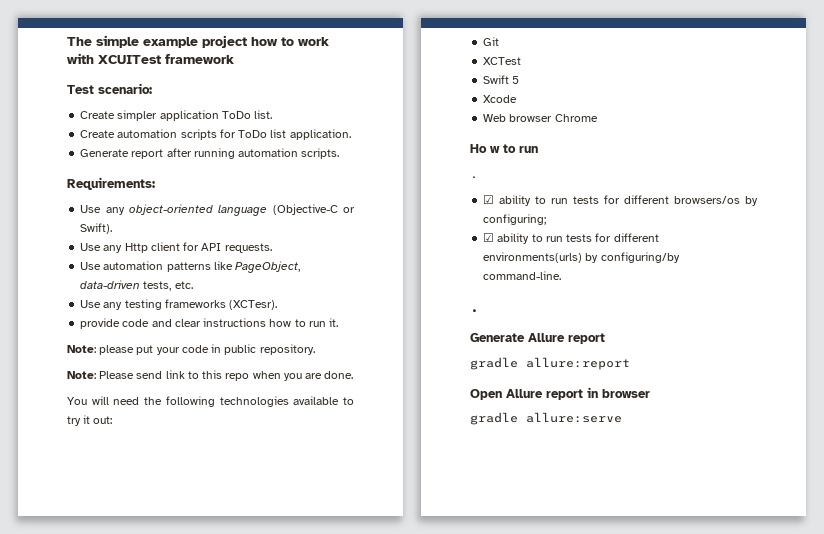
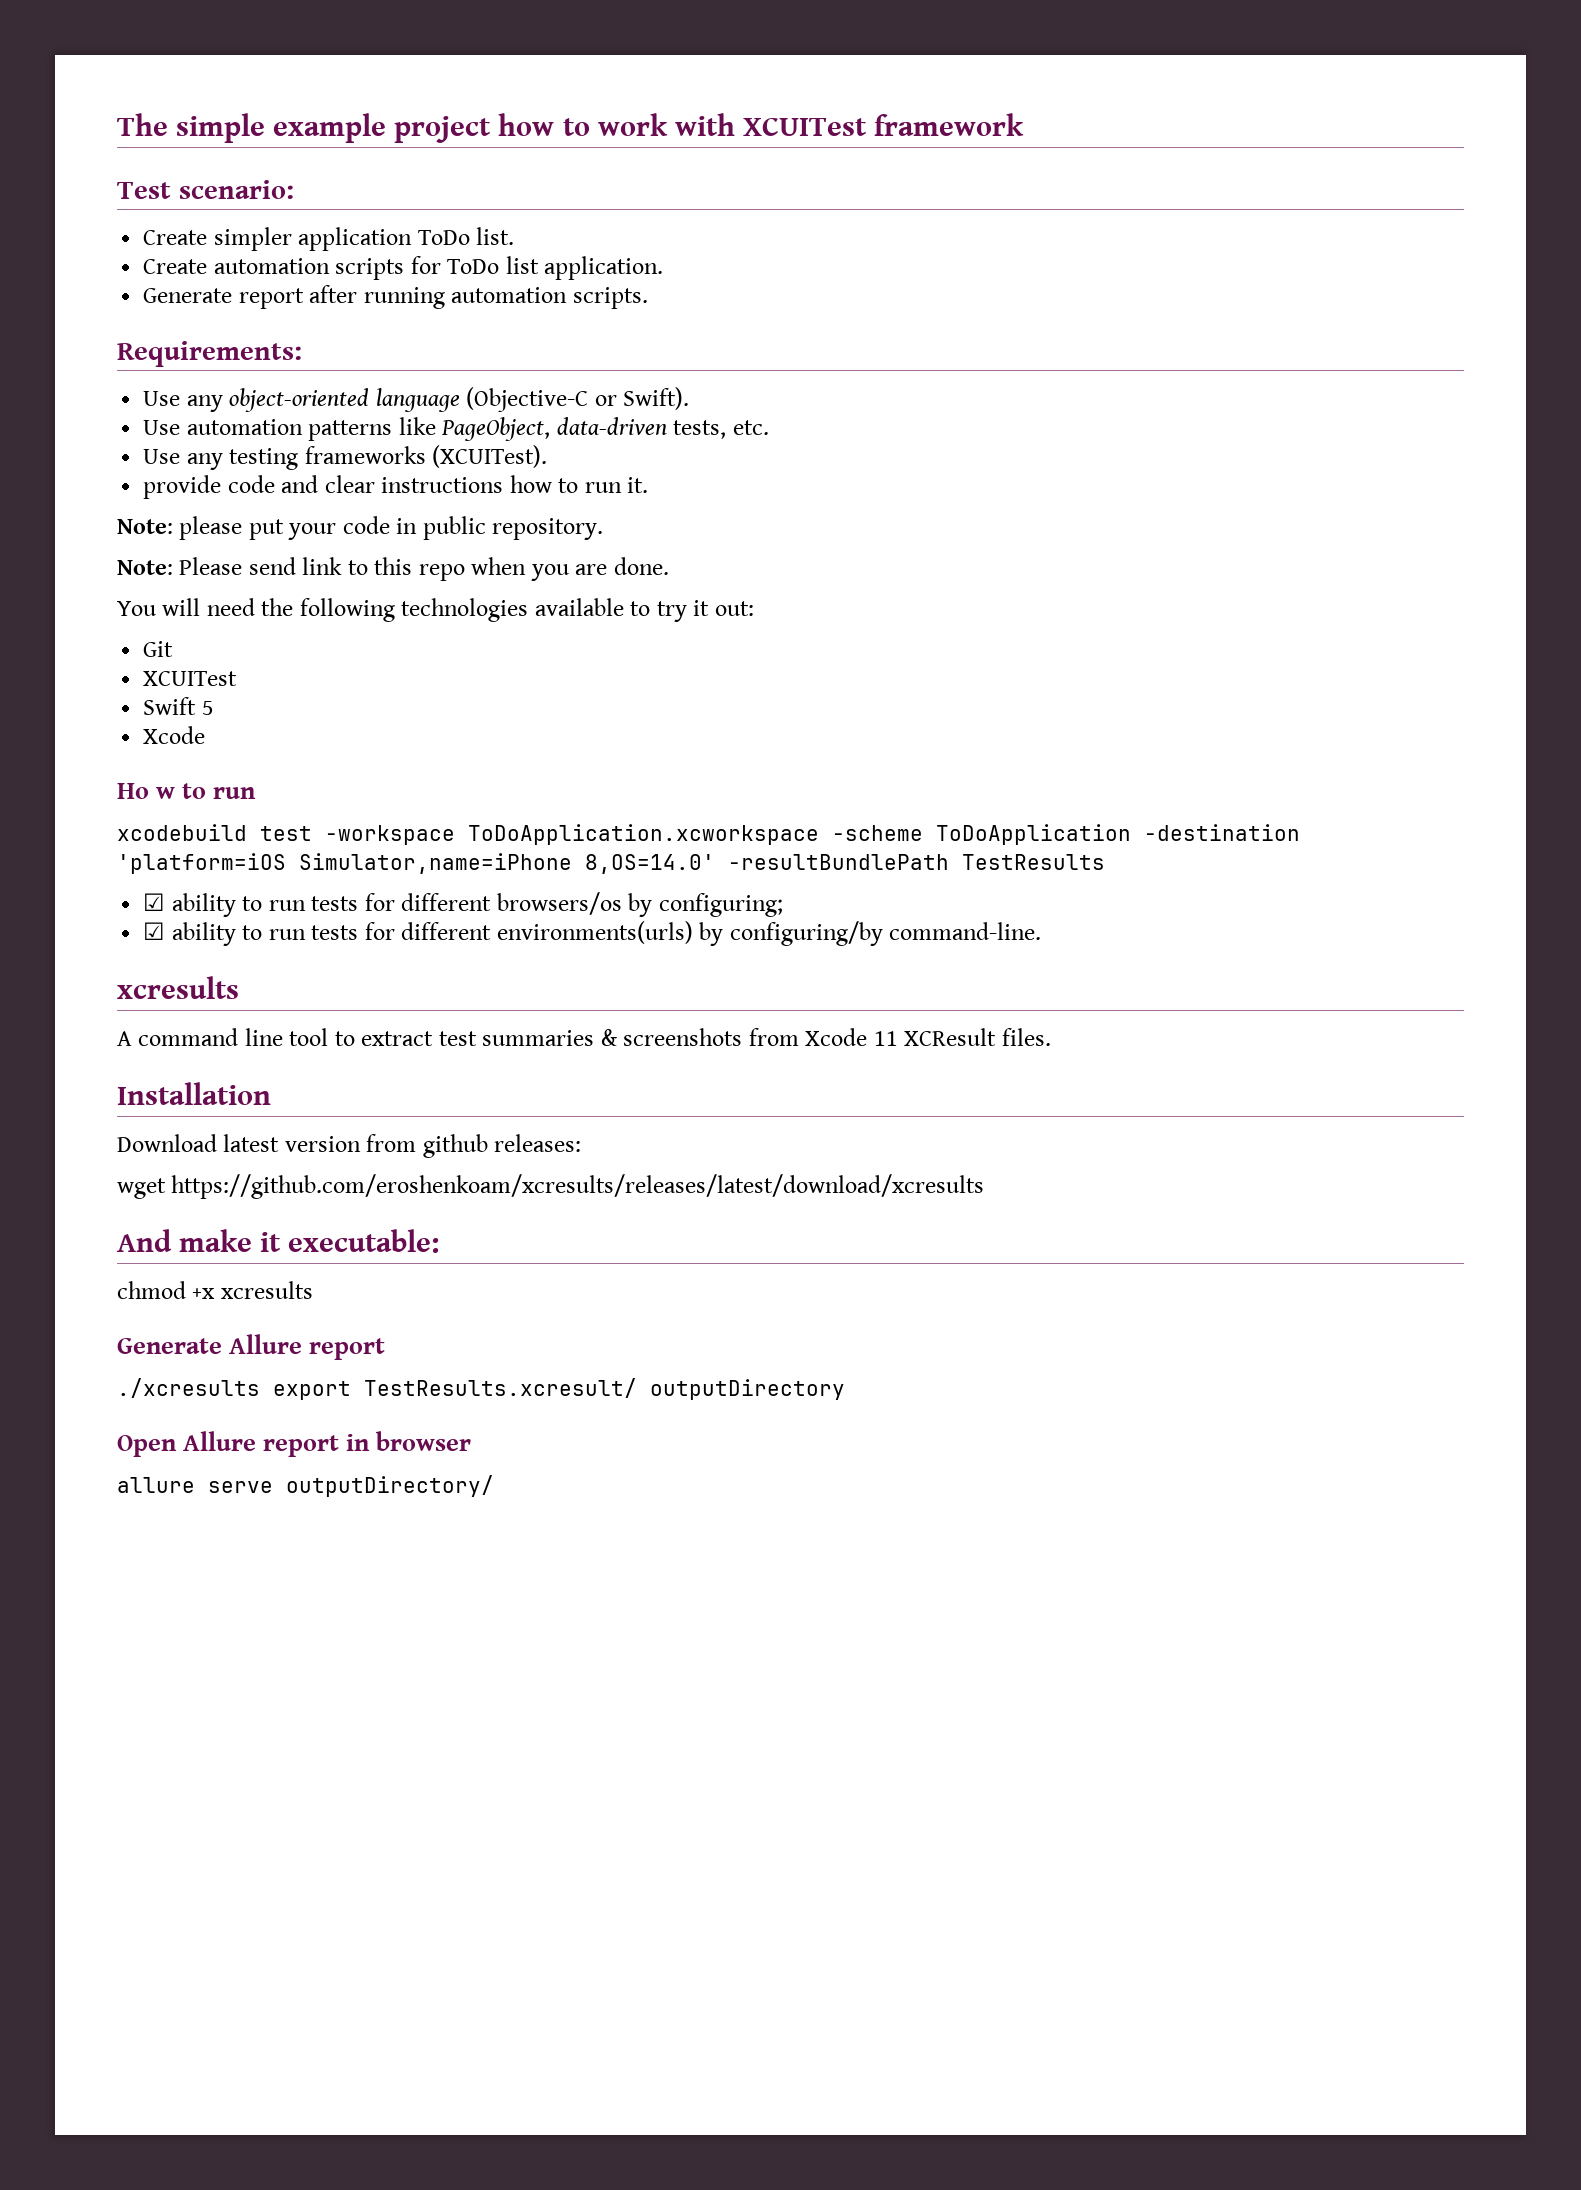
- Use any Http client for API requests.
- Use any testing frameworks (XCTesr).
+ Use any testing frameworks (XCUITest).
  Git
- XCTest
+ XCUITest
- Web browser Chrome
  Ho w to run
- .
+ xcodebuild test -workspace ToDoApplication.xcworkspace -scheme ToDoApplication -destination 'platform=iOS Simulator,name=iPhone 8,OS=14.0' -resultBundlePath TestResults
  ☑ ability to run tests for different environments(urls) by configuring/by command-line.
- .
+ xcresults
+ A command line tool to extract test summaries & screenshots from Xcode 11 XCResult files.
+ Installation
+ Download latest version from github releases:
+ wget https://github.com/eroshenkoam/xcresults/releases/latest/download/xcresults
+ And make it executable:
+ chmod +x xcresults
- gradle allure:report
+ ./xcresults export TestResults.xcresult/ outputDirectory
- gradle allure:serve
+ allure serve outputDirectory/

